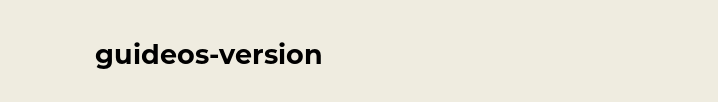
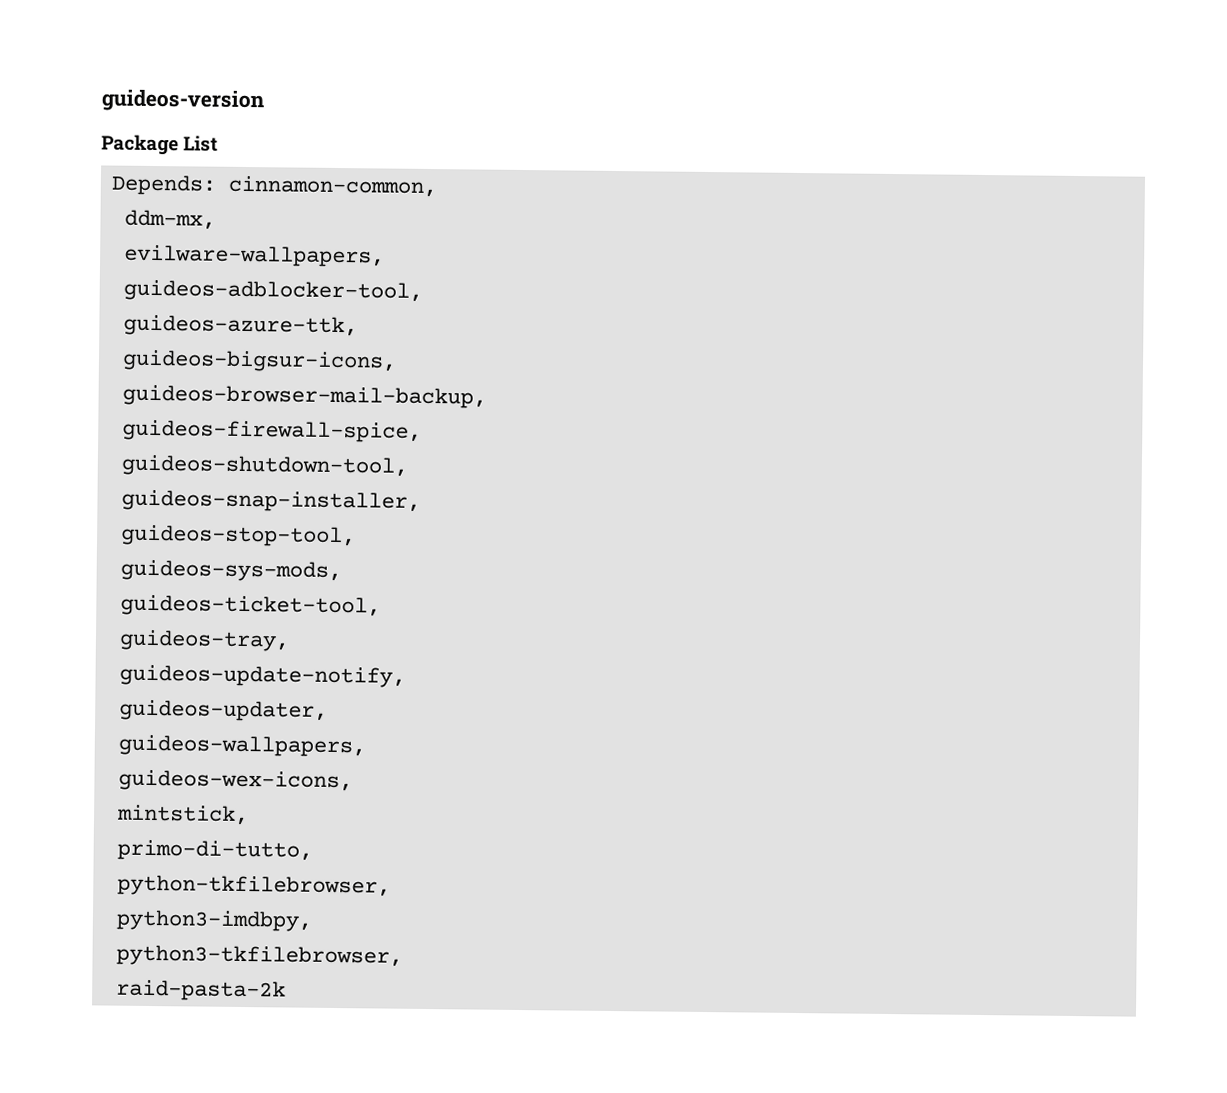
+ Package List
+ Depends: cinnamon-common,
+ ddm-mx,
+ evilware-wallpapers,
+ guideos-adblocker-tool,
+ guideos-azure-ttk,
+ guideos-bigsur-icons,
+ guideos-browser-mail-backup,
+ guideos-firewall-spice,
+ guideos-shutdown-tool,
+ guideos-snap-installer,
+ guideos-stop-tool,
+ guideos-sys-mods,
+ guideos-ticket-tool,
+ guideos-tray,
+ guideos-update-notify,
+ guideos-updater,
+ guideos-wallpapers,
+ guideos-wex-icons,
+ mintstick,
+ primo-di-tutto,
+ python-tkfilebrowser,
+ python3-imdbpy,
+ python3-tkfilebrowser,
+ raid-pasta-2k

